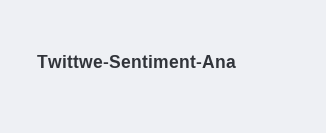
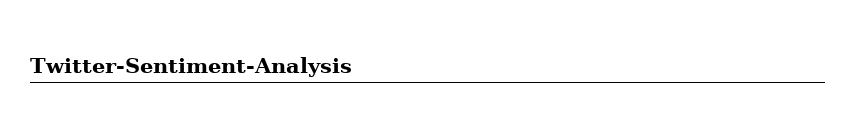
- Twittwe-Sentiment-Ana
+ Twitter-Sentiment-Analysis

